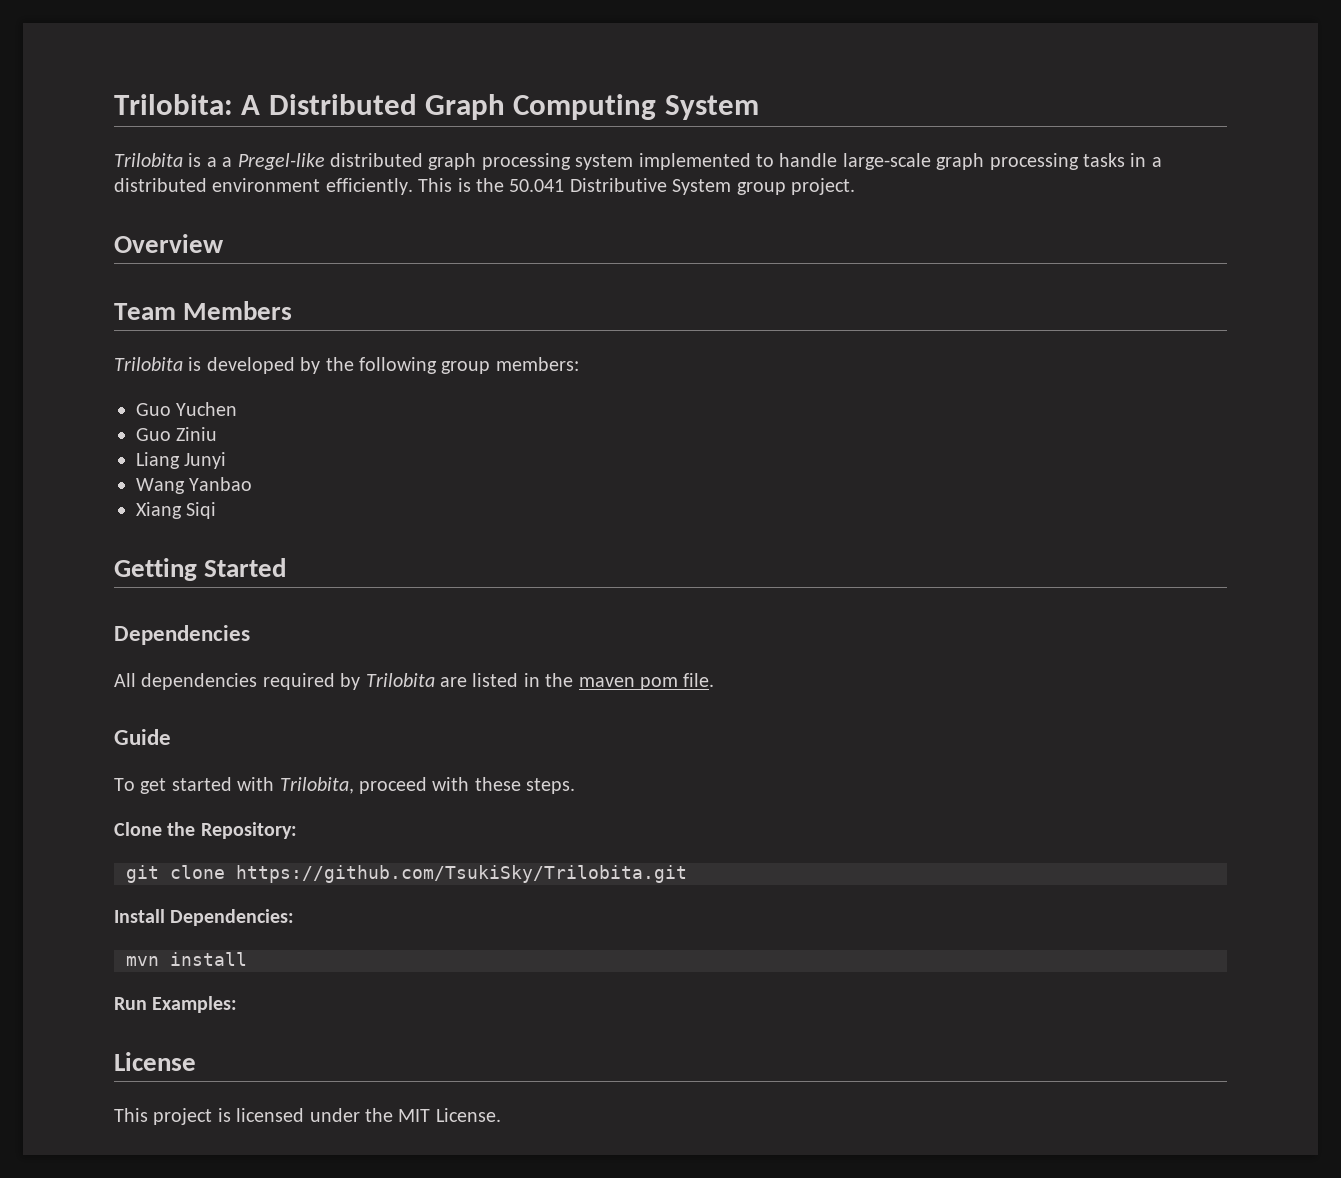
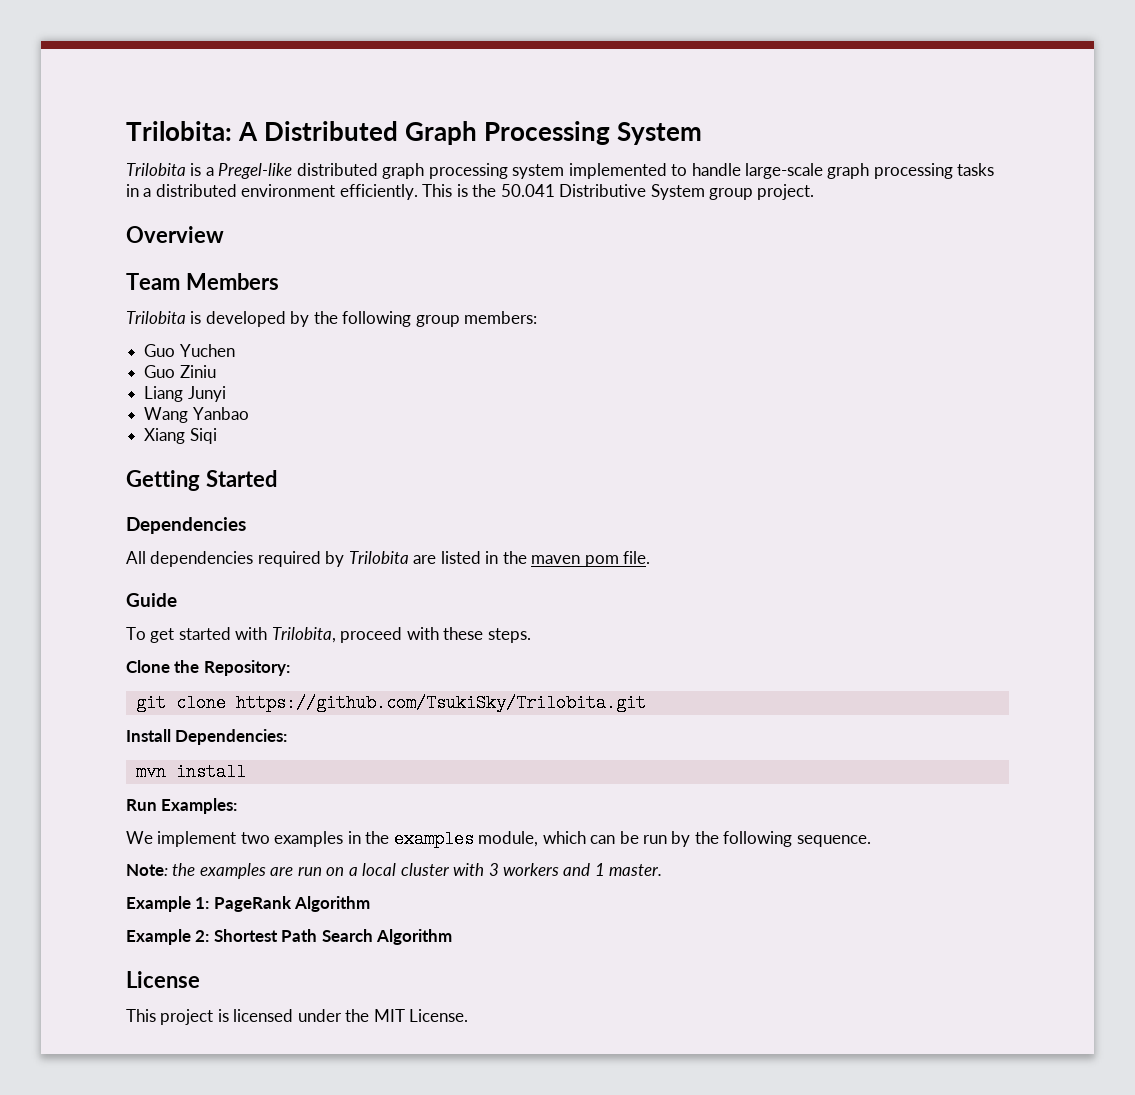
- Trilobita: A Distributed Graph Computing System
+ Trilobita: A Distributed Graph Processing System
- Trilobita is a a Pregel-like distributed graph processing system implemented to handle large-scale graph processing tasks in a distributed environment efficiently.
+ Trilobita is a Pregel-like distributed graph processing system implemented to handle large-scale graph processing tasks in a distributed environment efficiently.
+ We implement two examples in the examples module, which can be run by the following sequence.
+ Note: the examples are run on a local cluster with 3 workers and 1 master.
+ Example 1: PageRank Algorithm
+ Example 2: Shortest Path Search Algorithm

